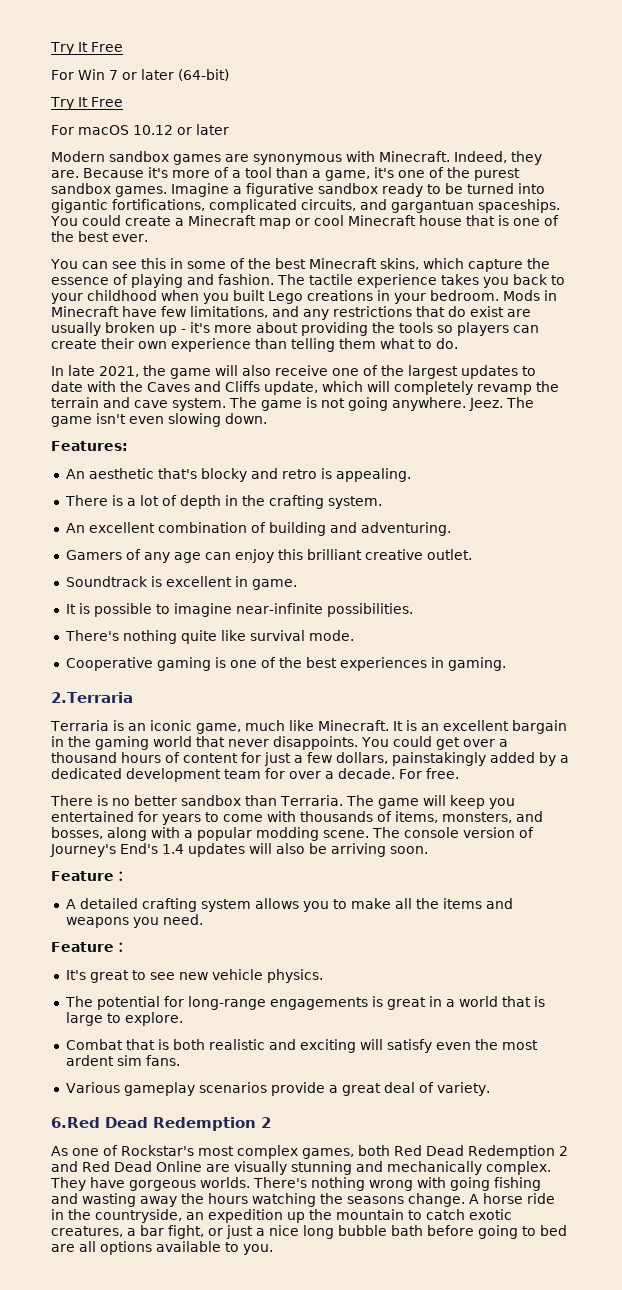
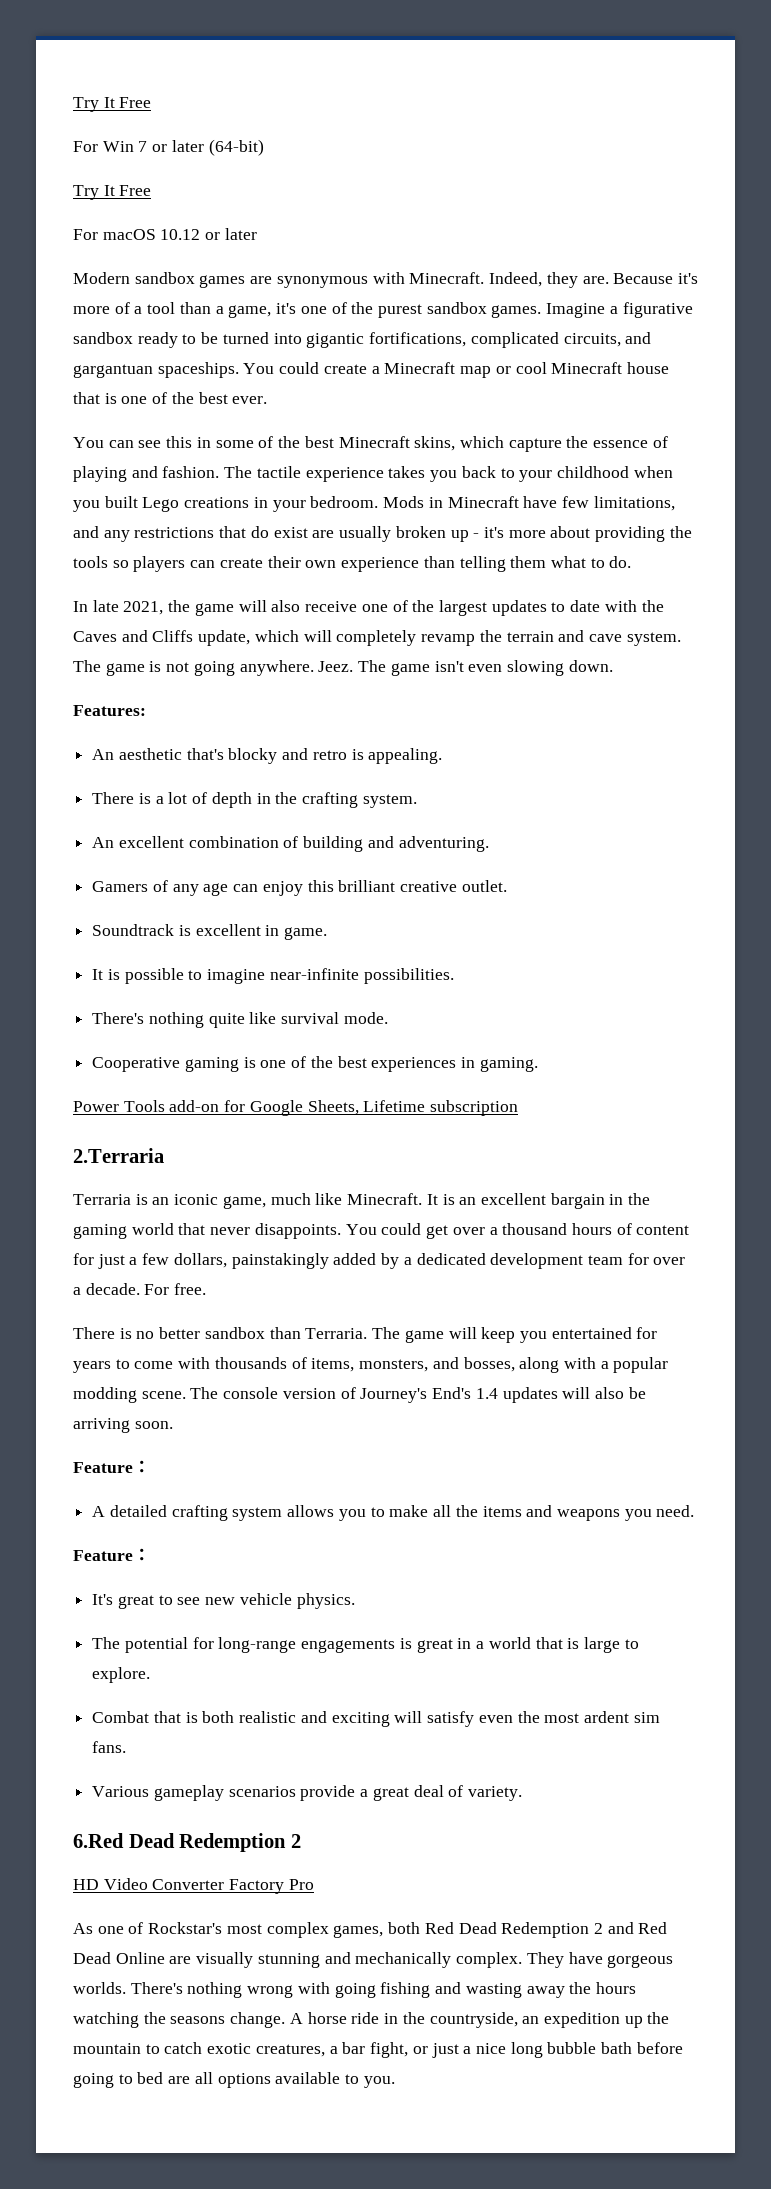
+ Power Tools add-on for Google Sheets, Lifetime subscription
+ HD Video Converter Factory Pro

